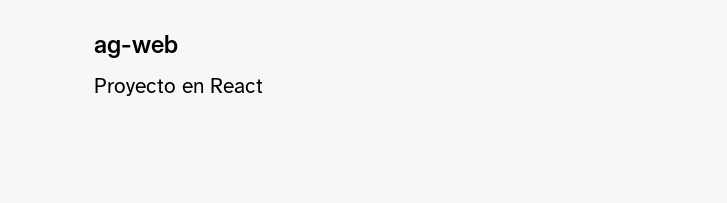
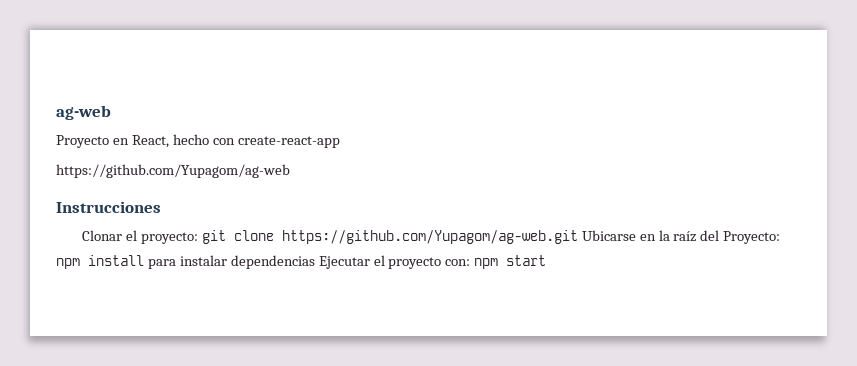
- Proyecto en React
+ Proyecto en React, hecho con create-react-app
+ https://github.com/Yupagom/ag-web
+ Instrucciones
+ Clonar el proyecto: git clone https://github.com/Yupagom/ag-web.git Ubicarse en la raíz del Proyecto: npm install para instalar dependencias Ejecutar el proyecto con: npm start

